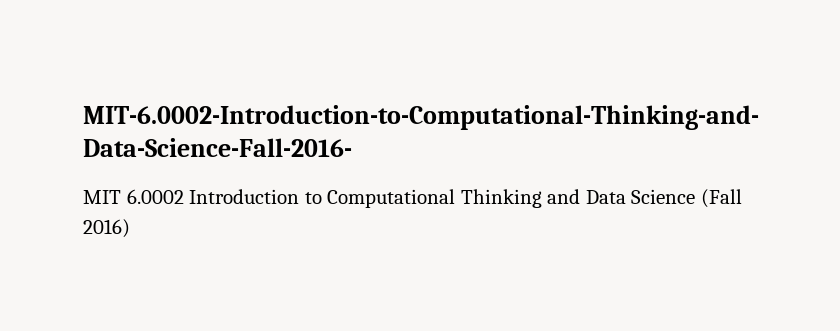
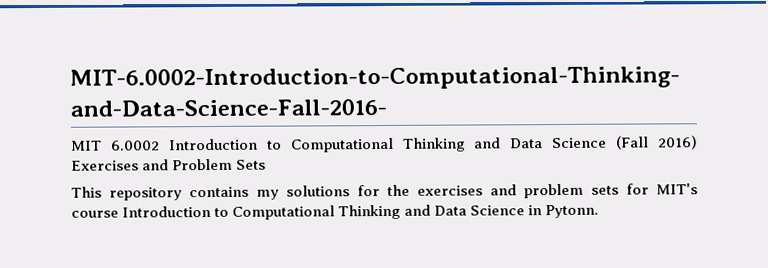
- MIT 6.0002 Introduction to Computational Thinking and Data Science (Fall 2016)
+ MIT 6.0002 Introduction to Computational Thinking and Data Science (Fall 2016) Exercises and Problem Sets
+ This repository contains my solutions for the exercises and problem sets for MIT's course Introduction to Computational Thinking and Data Science in Pytonn.

